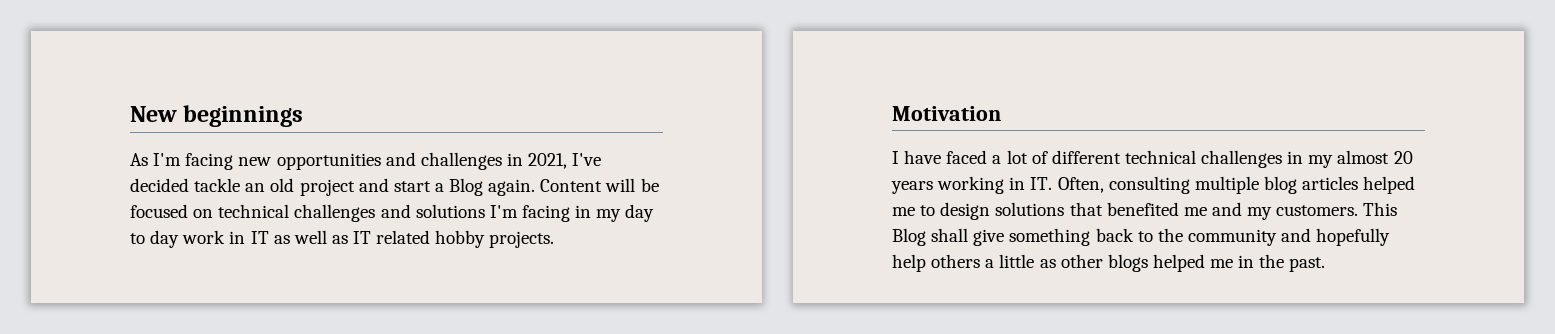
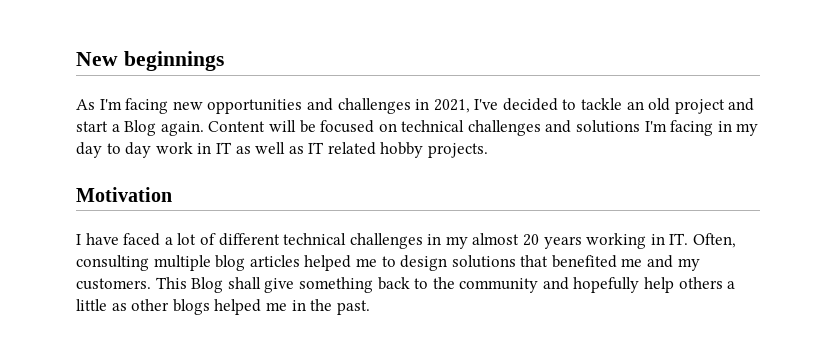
- As I'm facing new opportunities and challenges in 2021, I've decided tackle an old project and start a Blog again.
+ As I'm facing new opportunities and challenges in 2021, I've decided to tackle an old project and start a Blog again.

